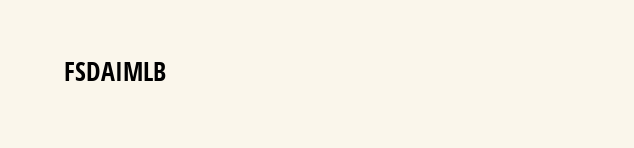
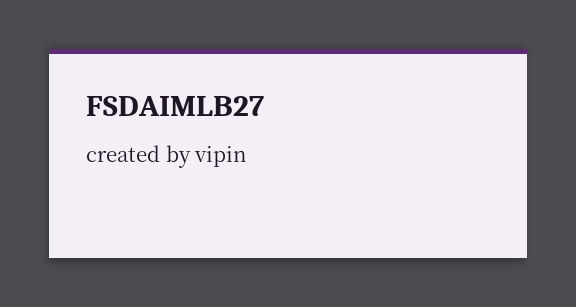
- FSDAIMLB
+ FSDAIMLB27
+ created by vipin

